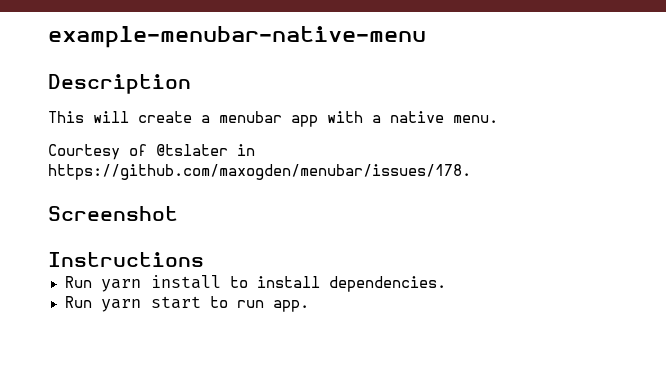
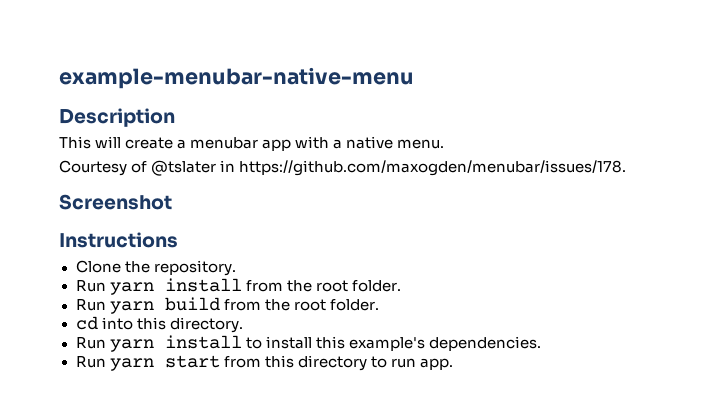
+ Clone the repository.
+ Run yarn install from the root folder.
+ Run yarn build from the root folder.
+ cd into this directory.
- Run yarn install to install dependencies.
+ Run yarn install to install this example's dependencies.
- Run yarn start to run app.
+ Run yarn start from this directory to run app.

